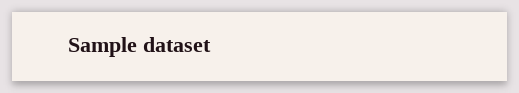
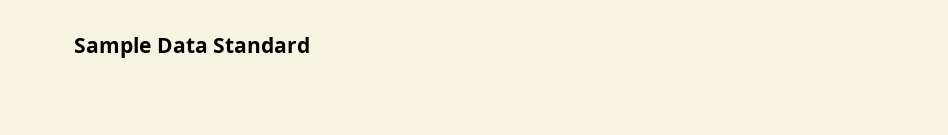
- Sample dataset
+ Sample Data Standard

